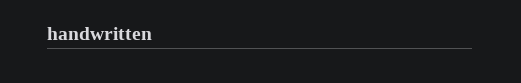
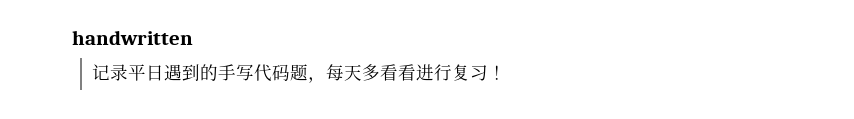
+ 记录平日遇到的手写代码题，每天多看看进行复习！

